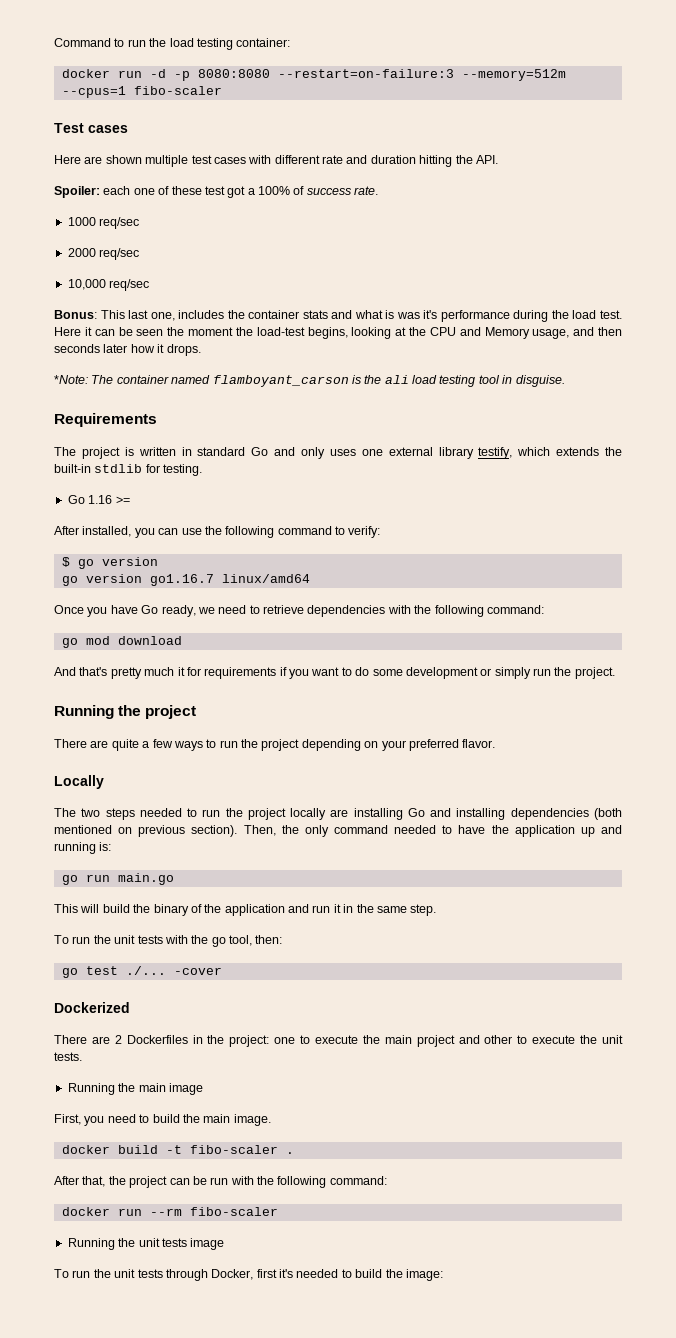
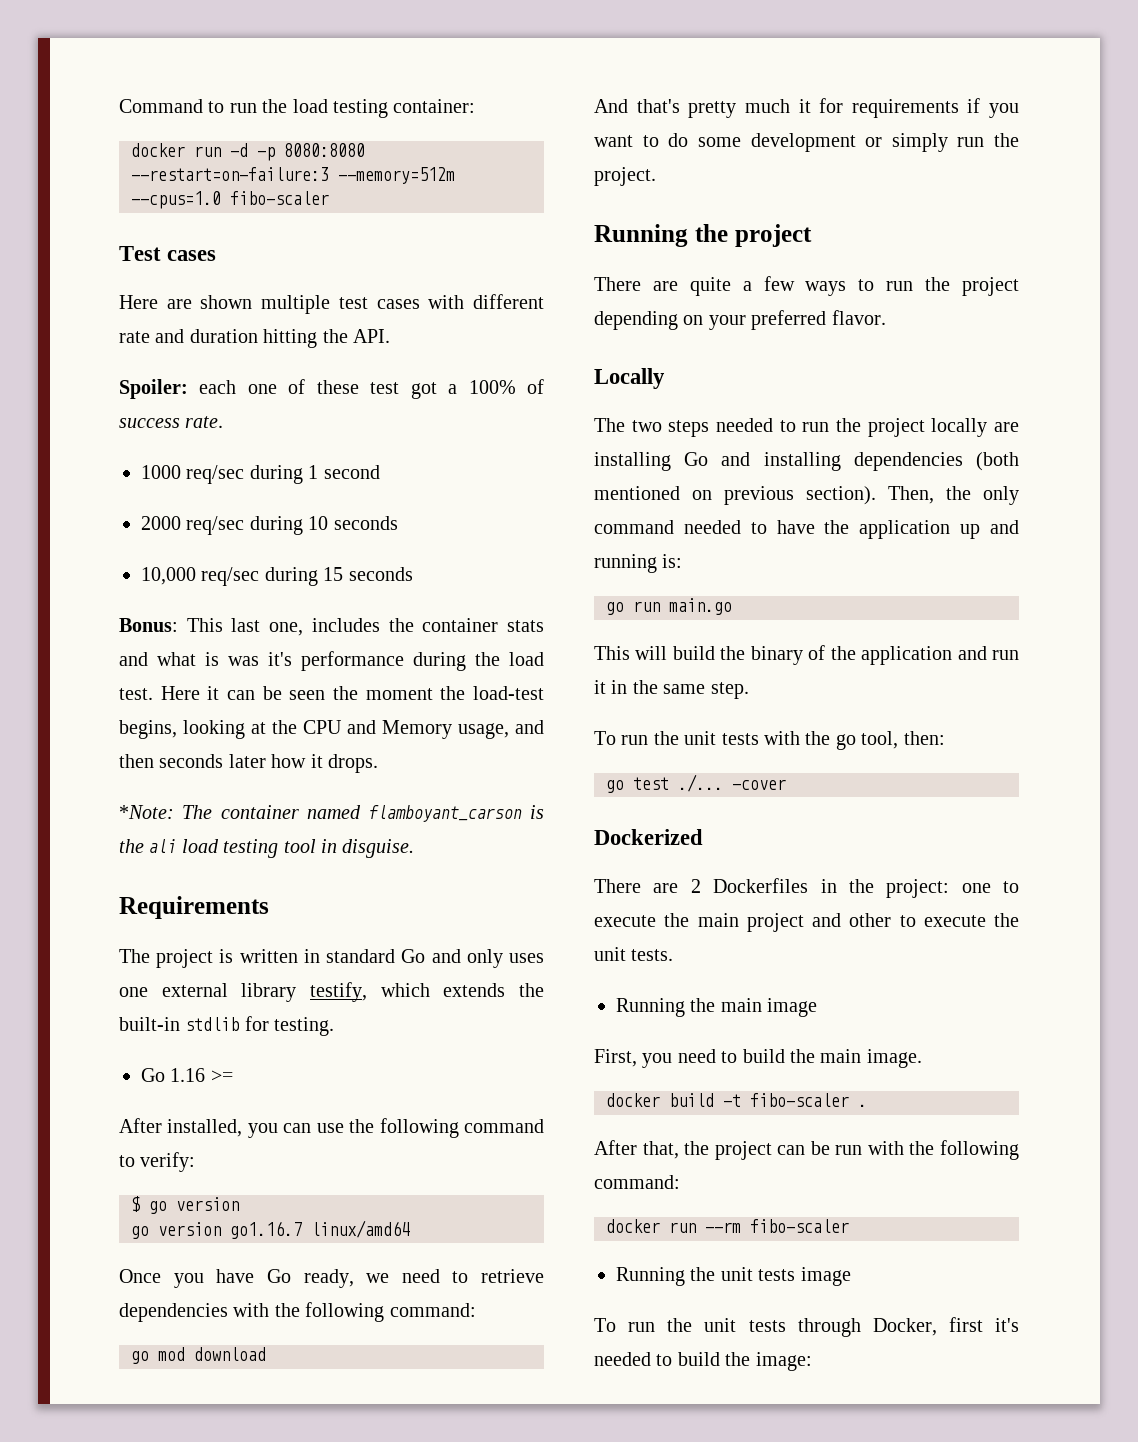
- docker run -d -p 8080:8080 --restart=on-failure:3 --memory=512m --cpus=1 fibo-scaler
+ docker run -d -p 8080:8080 --restart=on-failure:3 --memory=512m --cpus=1.0 fibo-scaler
- 1000 req/sec
+ 1000 req/sec during 1 second
- 2000 req/sec
+ 2000 req/sec during 10 seconds
- 10,000 req/sec
+ 10,000 req/sec during 15 seconds

